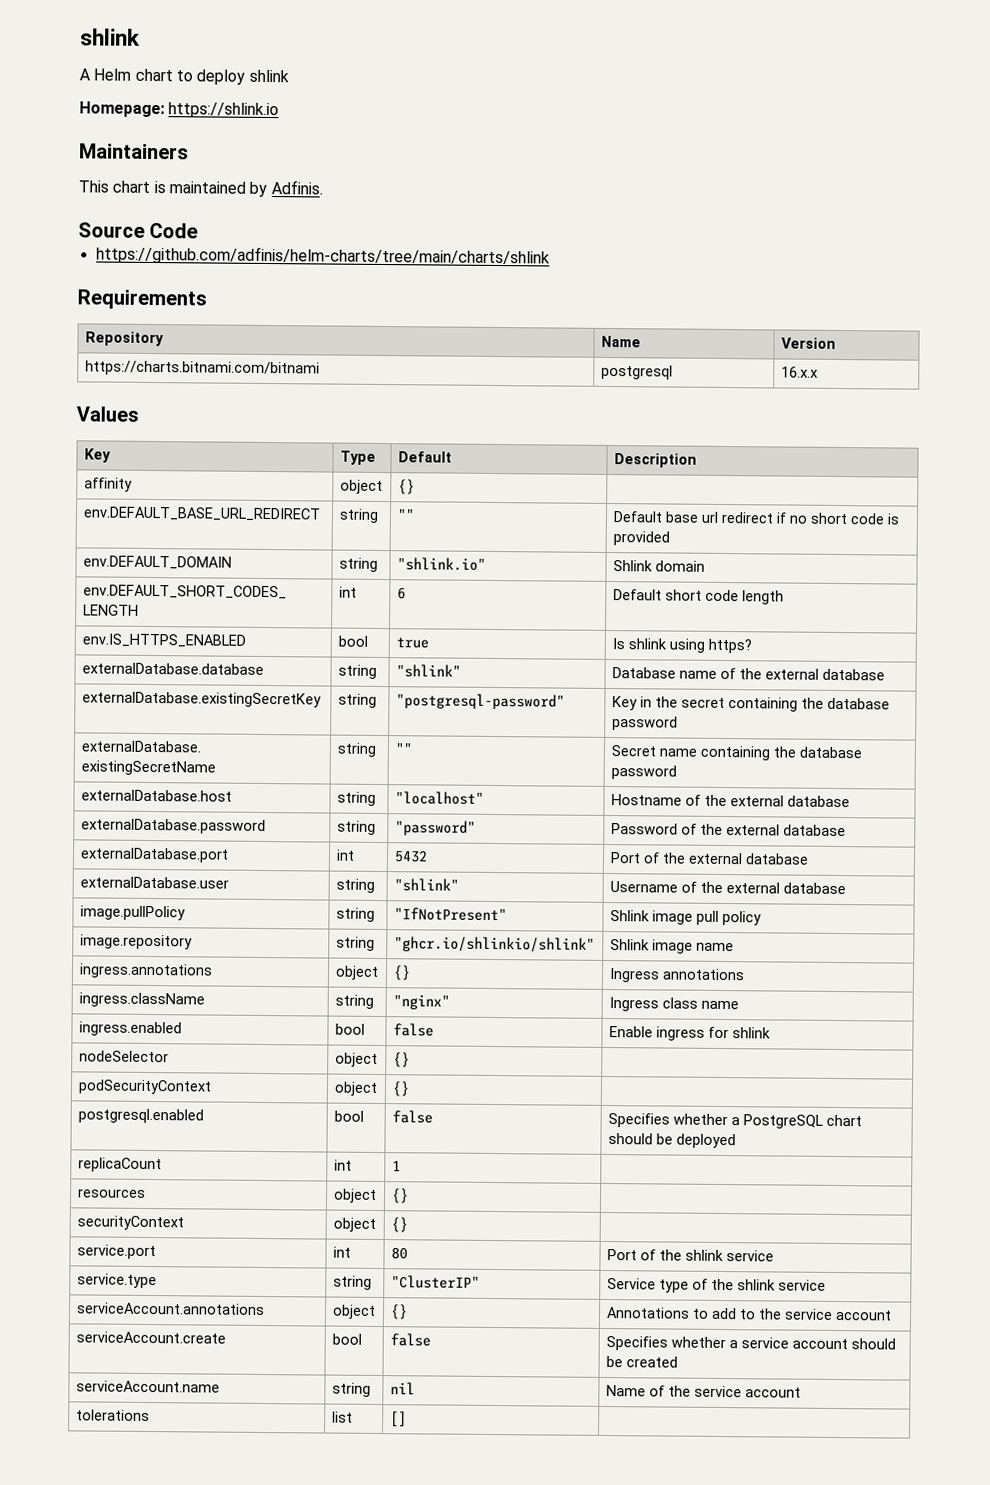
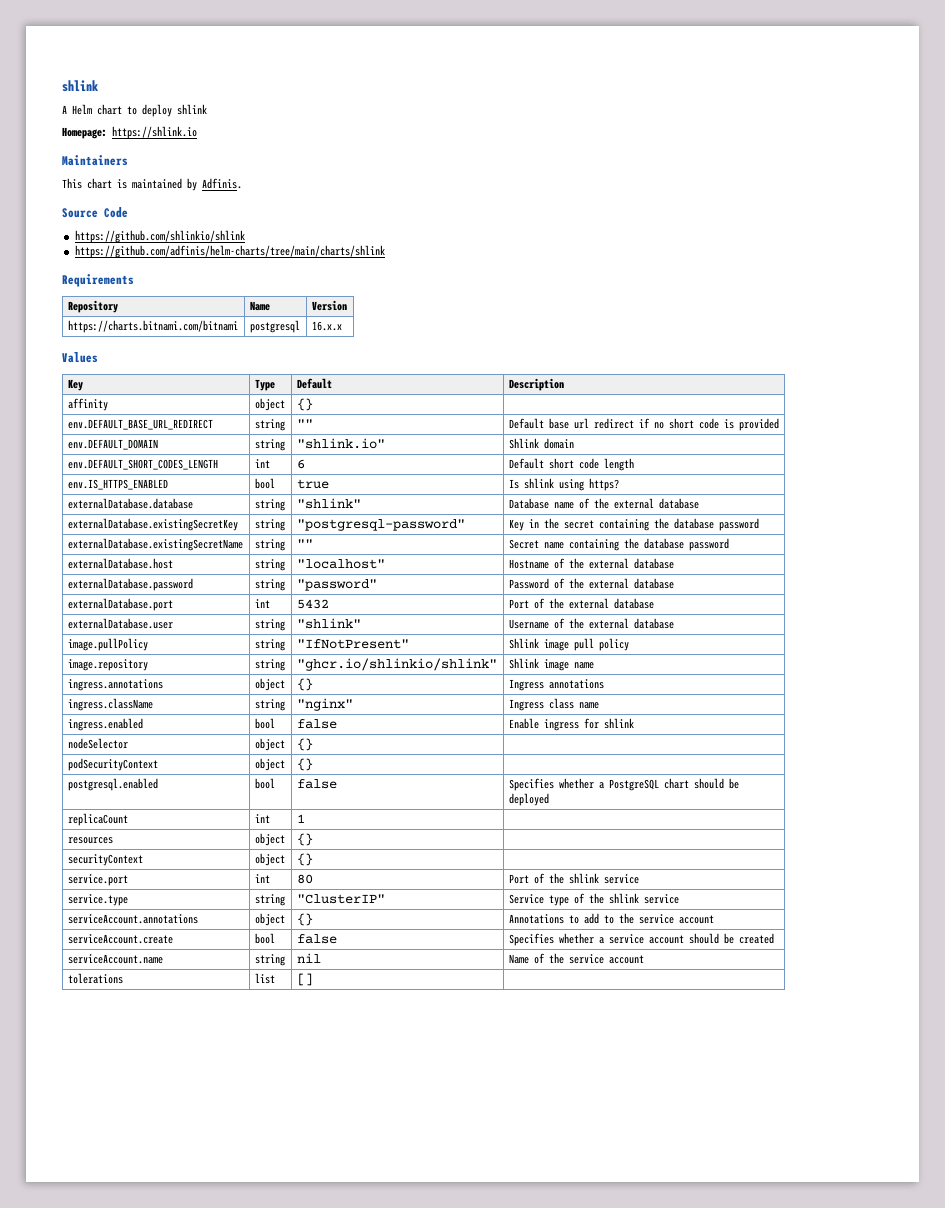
+ https://github.com/shlinkio/shlink

